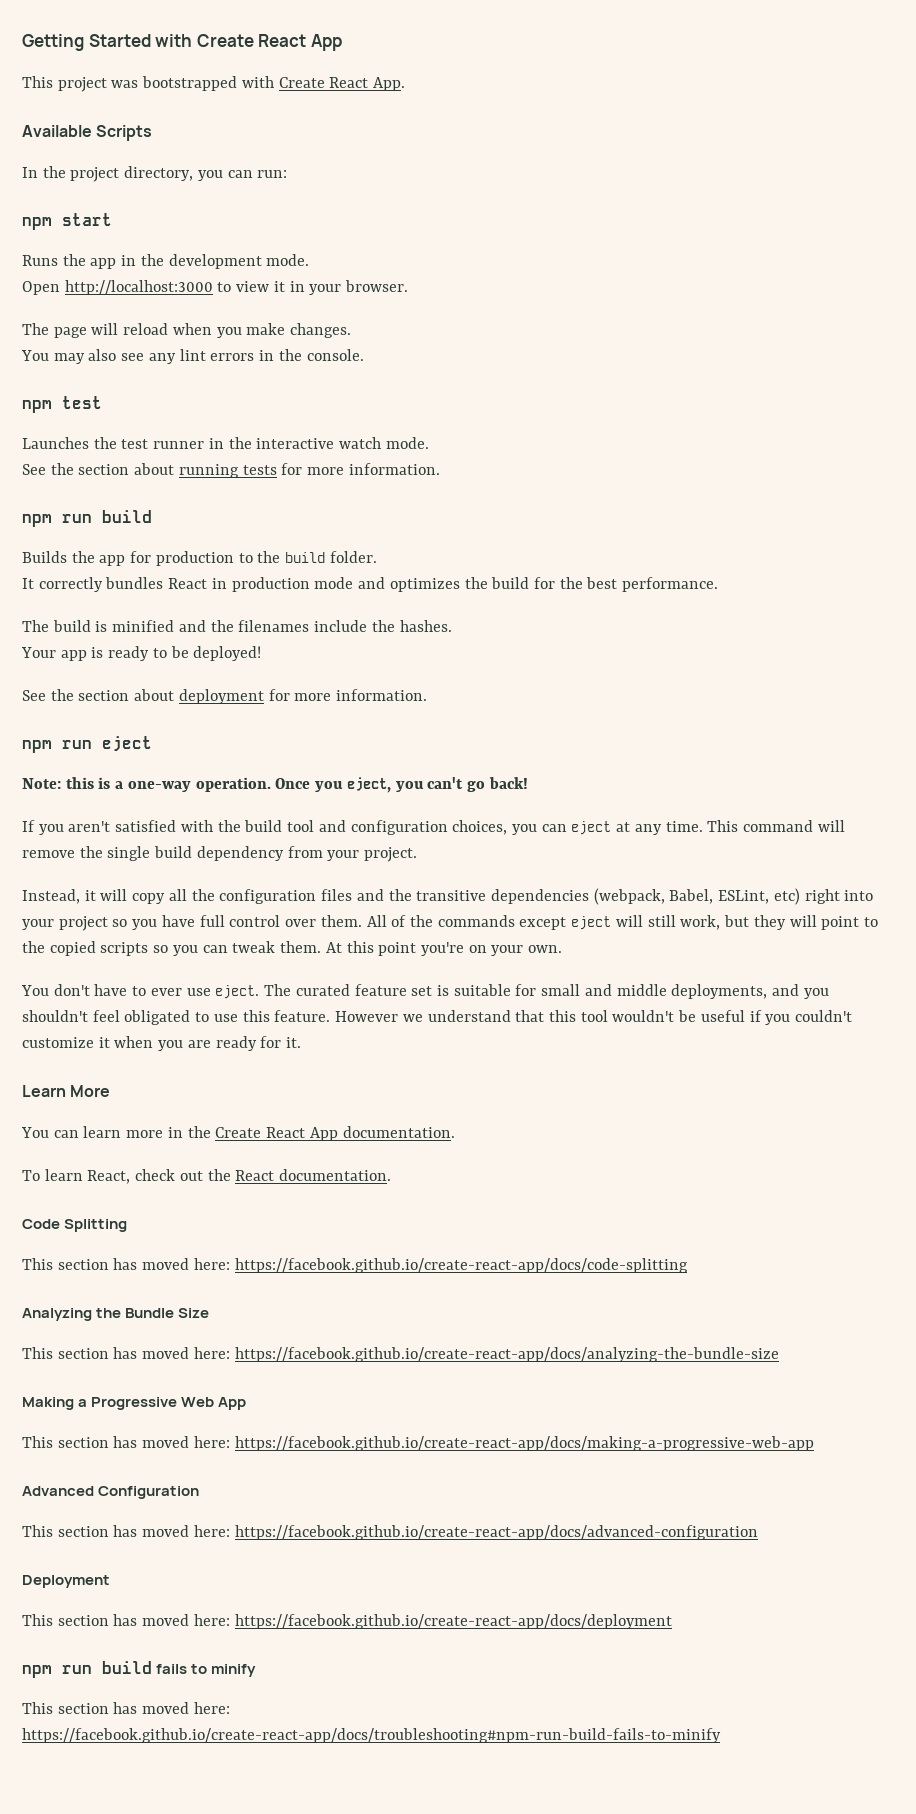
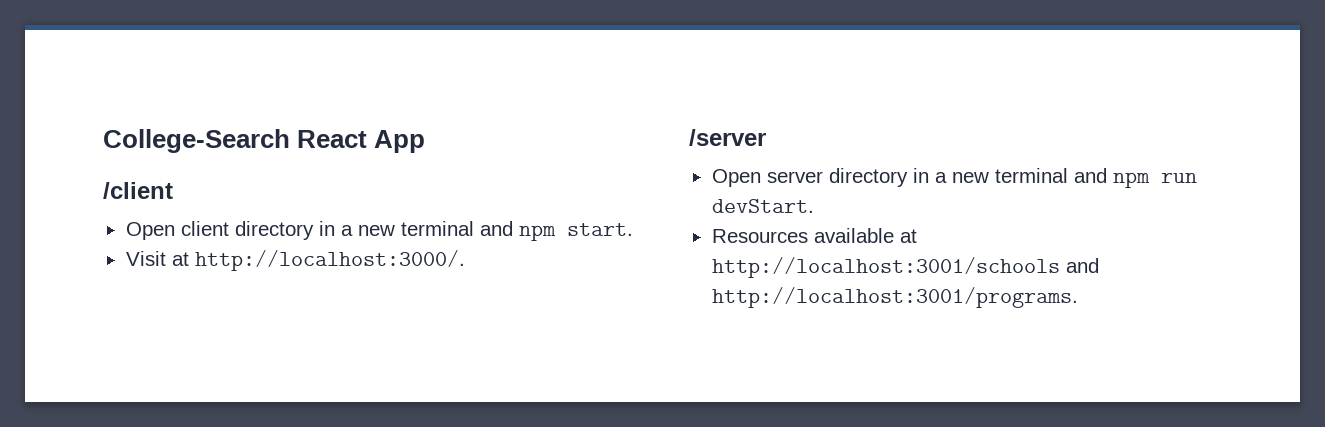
- Getting Started with Create React App
- This project was bootstrapped with Create React App.
- Available Scripts
- In the project directory, you can run:
- npm start
- Runs the app in the development mode.
- Open http://localhost:3000 to view it in your browser.
- The page will reload when you make changes.
- You may also see any lint errors in the console.
- npm test
- Launches the test runner in the interactive watch mode.
- See the section about running tests for more information.
- npm run build
- Builds the app for production to the build folder.
- It correctly bundles React in production mode and optimizes the build for the best performance.
- The build is minified and the filenames include the hashes.
- Your app is ready to be deployed!
- See the section about deployment for more information.
- npm run eject
- Note: this is a one-way operation. Once you eject, you can't go back!
- If you aren't satisfied with the build tool and configuration choices, you can eject at any time. This command will remove the single build dependency from your project.
- Instead, it will copy all the configuration files and the transitive dependencies (webpack, Babel, ESLint, etc) right into your project so you have full control over them. All of the commands except eject will still work, but they will point to the copied scripts so you can tweak them. At this point you're on your own.
- You don't have to ever use eject. The curated feature set is suitable for small and middle deployments, and you shouldn't feel obligated to use this feature. However we understand that this tool wouldn't be useful if you couldn't customize it when you are ready for it.
- Learn More
- You can learn more in the Create React App documentation.
- To learn React, check out the React documentation.
- Code Splitting
- This section has moved here: https://facebook.github.io/create-react-app/docs/code-splitting
- Analyzing the Bundle Size
- This section has moved here: https://facebook.github.io/create-react-app/docs/analyzing-the-bundle-size
- Making a Progressive Web App
- This section has moved here: https://facebook.github.io/create-react-app/docs/making-a-progressive-web-app
- Advanced Configuration
- This section has moved here: https://facebook.github.io/create-react-app/docs/advanced-configuration
- Deployment
- This section has moved here: https://facebook.github.io/create-react-app/docs/deployment
- npm run build fails to minify
- This section has moved here: https://facebook.github.io/create-react-app/docs/troubleshooting#npm-run-build-fails-to-minify
+ College-Search React App
+ /client
+ Open client directory in a new terminal and npm start.
+ Visit at http://localhost:3000/.
+ /server
+ Open server directory in a new terminal and npm run devStart.
+ Resources available at http://localhost:3001/schools and http://localhost:3001/programs.

